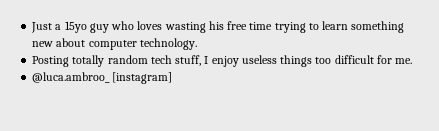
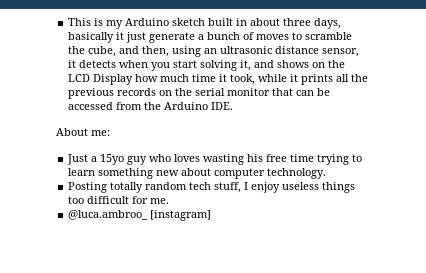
+ This is my Arduino sketch built in about three days, basically it just generate a bunch of moves to scramble the cube, and then, using an ultrasonic distance sensor, it detects when you start solving it, and shows on the LCD Display how much time it took, while it prints all the previous records on the serial monitor that can be accessed from the Arduino IDE.
+ About me:

